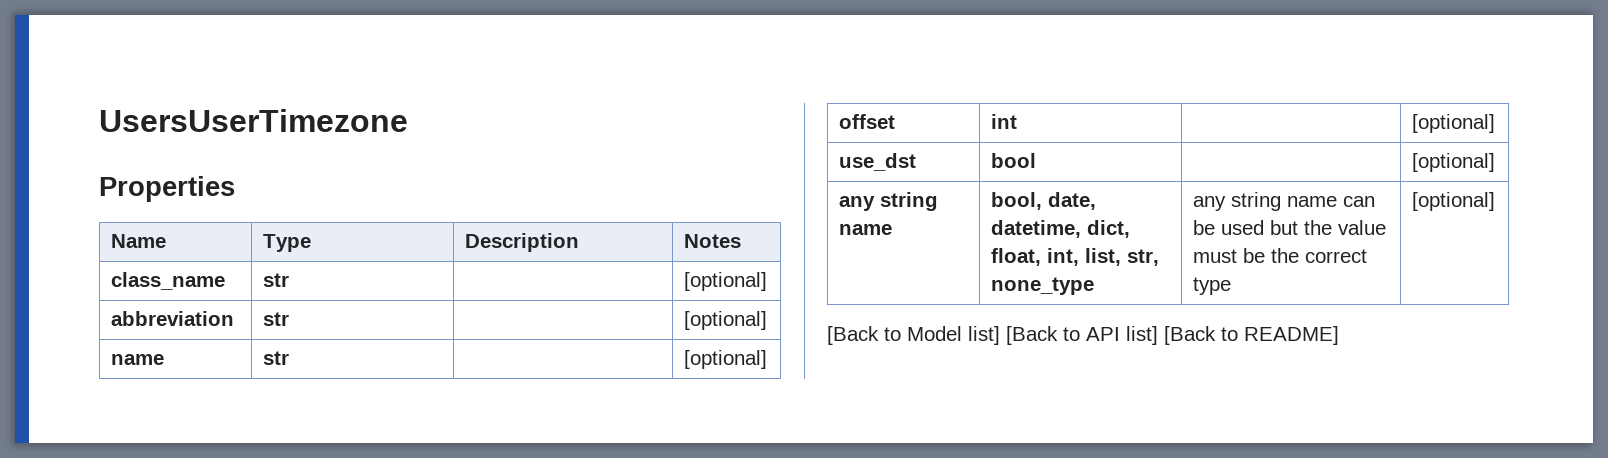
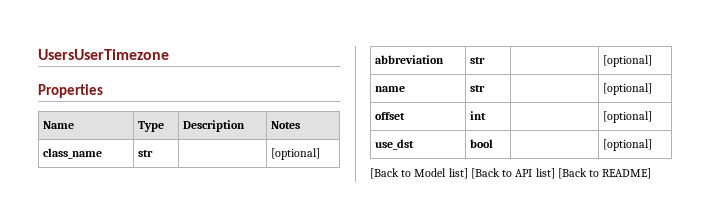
- any string name | bool, date, datetime, dict, float, int, list, str, none_type | any string name can be used but the value must be the correct type | [optional]

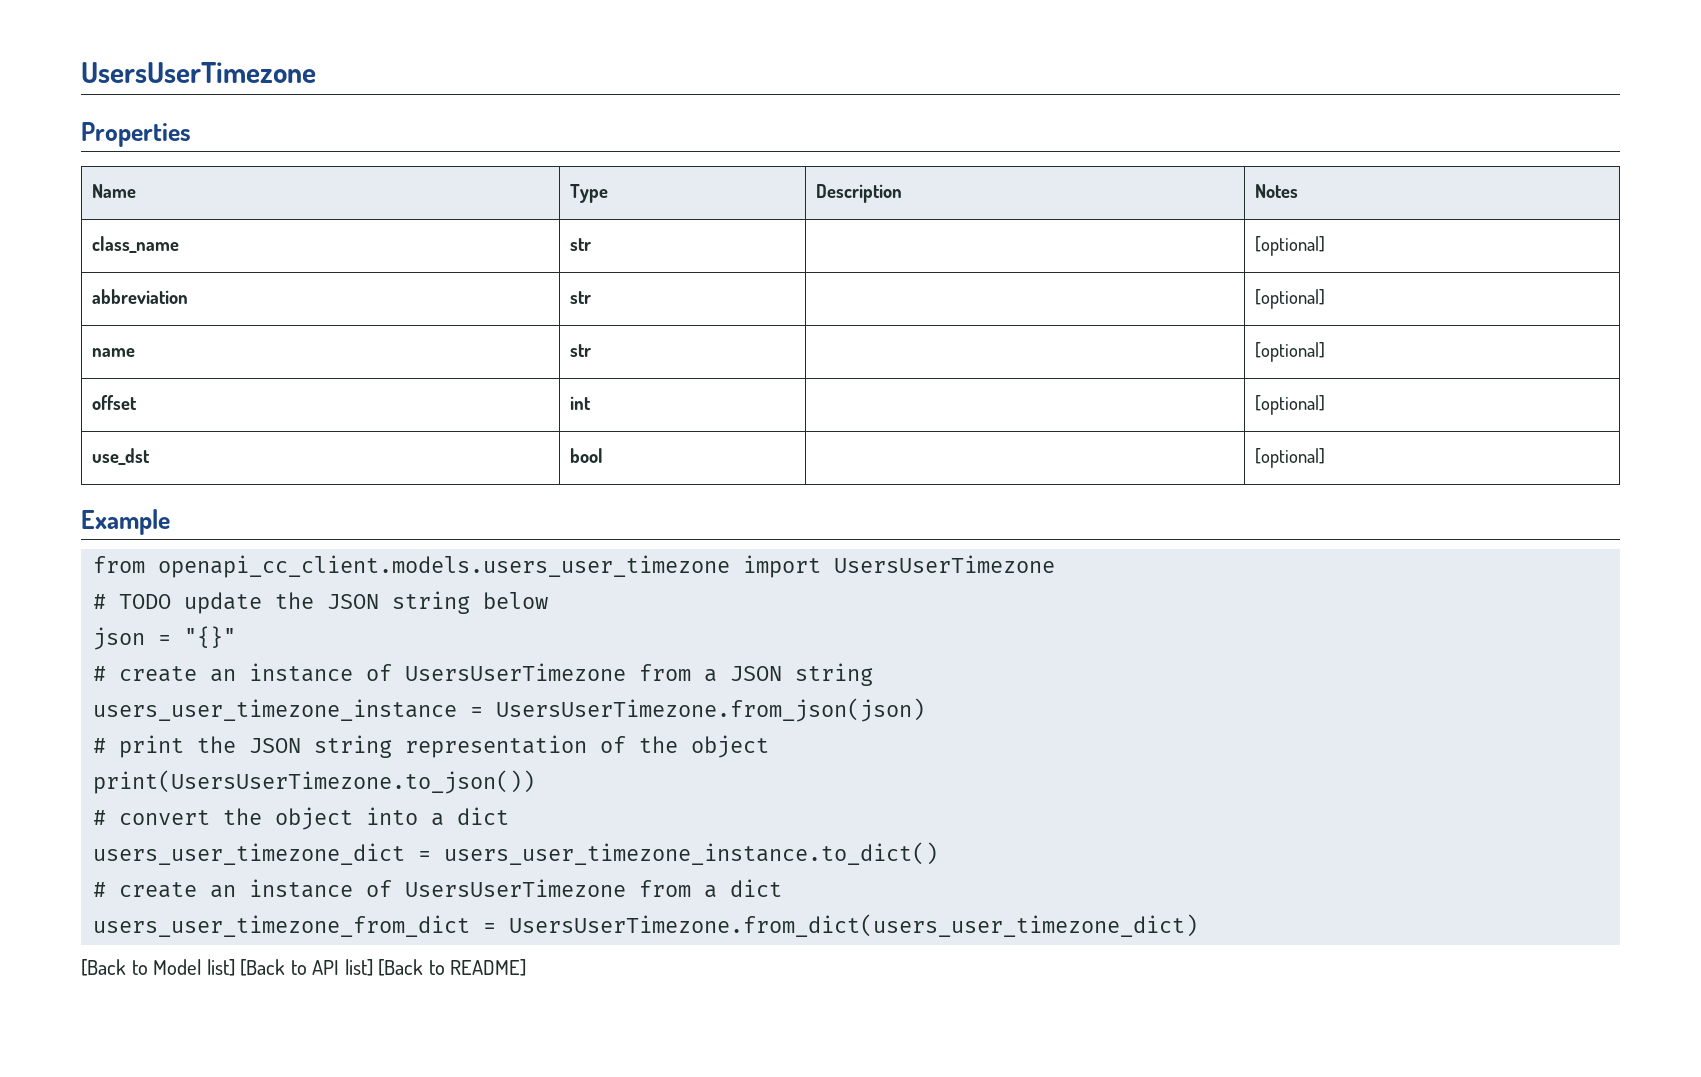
+ Example
+ from openapi_cc_client.models.users_user_timezone import UsersUserTimezone
+ # TODO update the JSON string below
+ json = "{}"
+ # create an instance of UsersUserTimezone from a JSON string
+ users_user_timezone_instance = UsersUserTimezone.from_json(json)
+ # print the JSON string representation of the object
+ print(UsersUserTimezone.to_json())
+ # convert the object into a dict
+ users_user_timezone_dict = users_user_timezone_instance.to_dict()
+ # create an instance of UsersUserTimezone from a dict
+ users_user_timezone_from_dict = UsersUserTimezone.from_dict(users_user_timezone_dict)

